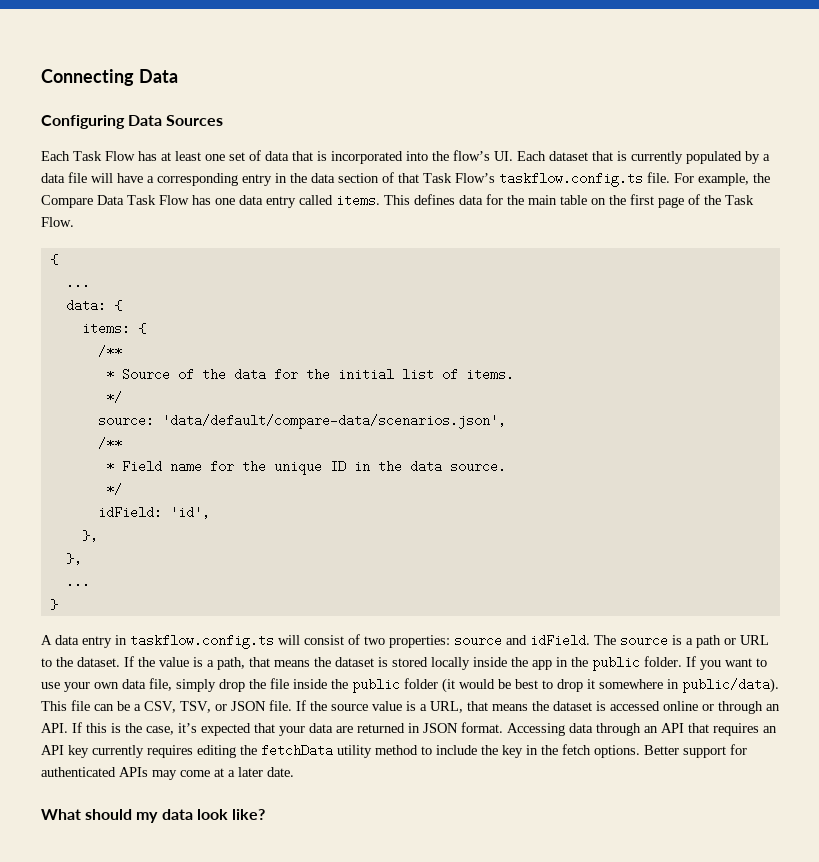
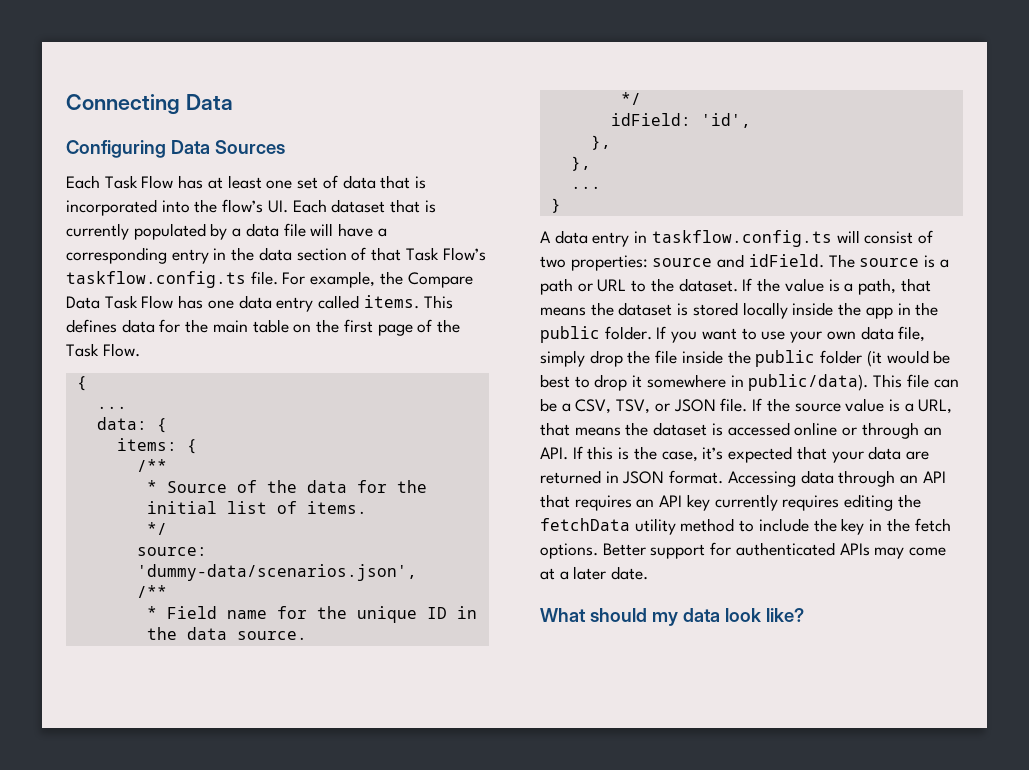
- source: 'data/default/compare-data/scenarios.json',
+ source: 'dummy-data/scenarios.json',

